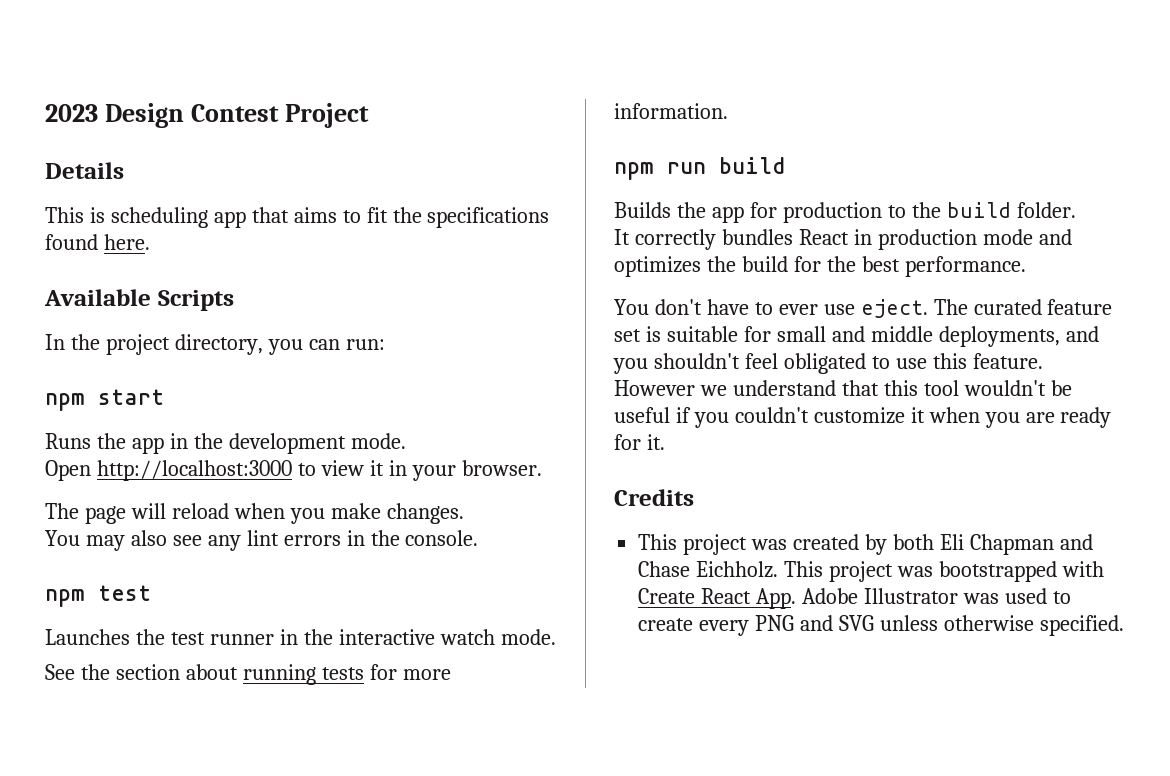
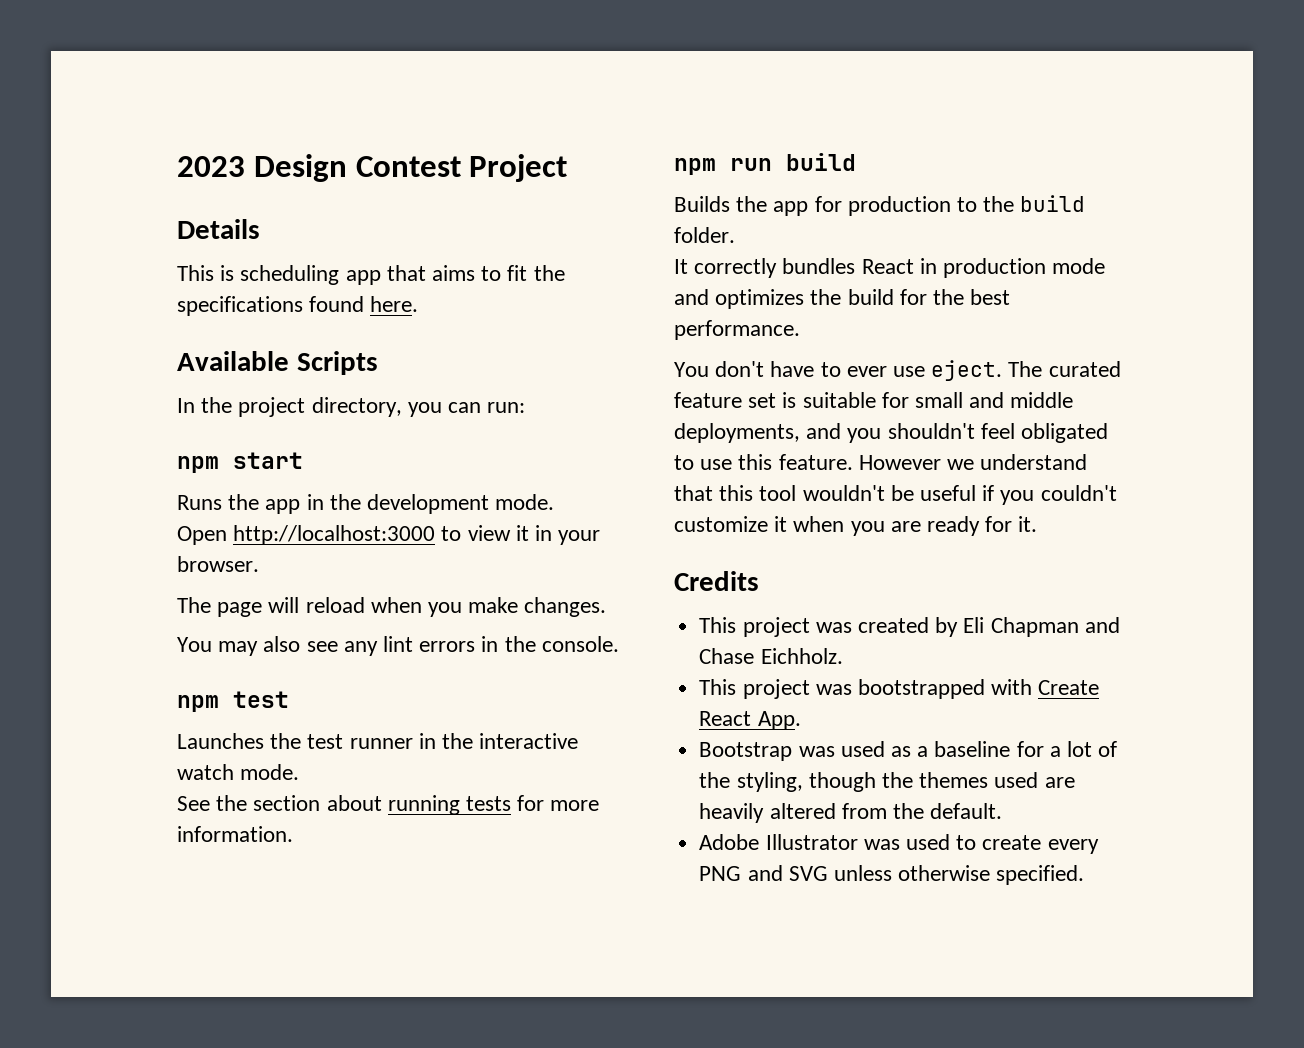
- This project was created by both Eli Chapman and Chase Eichholz. This project was bootstrapped with Create React App. Adobe Illustrator was used to create every PNG and SVG unless otherwise specified.
+ This project was created by Eli Chapman and Chase Eichholz.
+ This project was bootstrapped with Create React App.
+ Bootstrap was used as a baseline for a lot of the styling, though the themes used are heavily altered from the default.
+ Adobe Illustrator was used to create every PNG and SVG unless otherwise specified.

